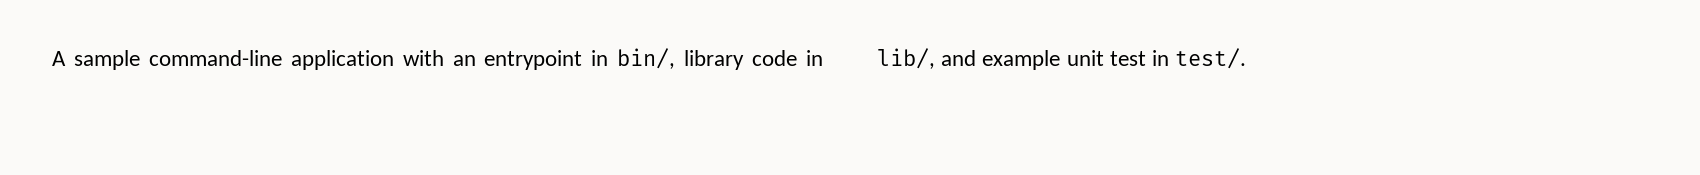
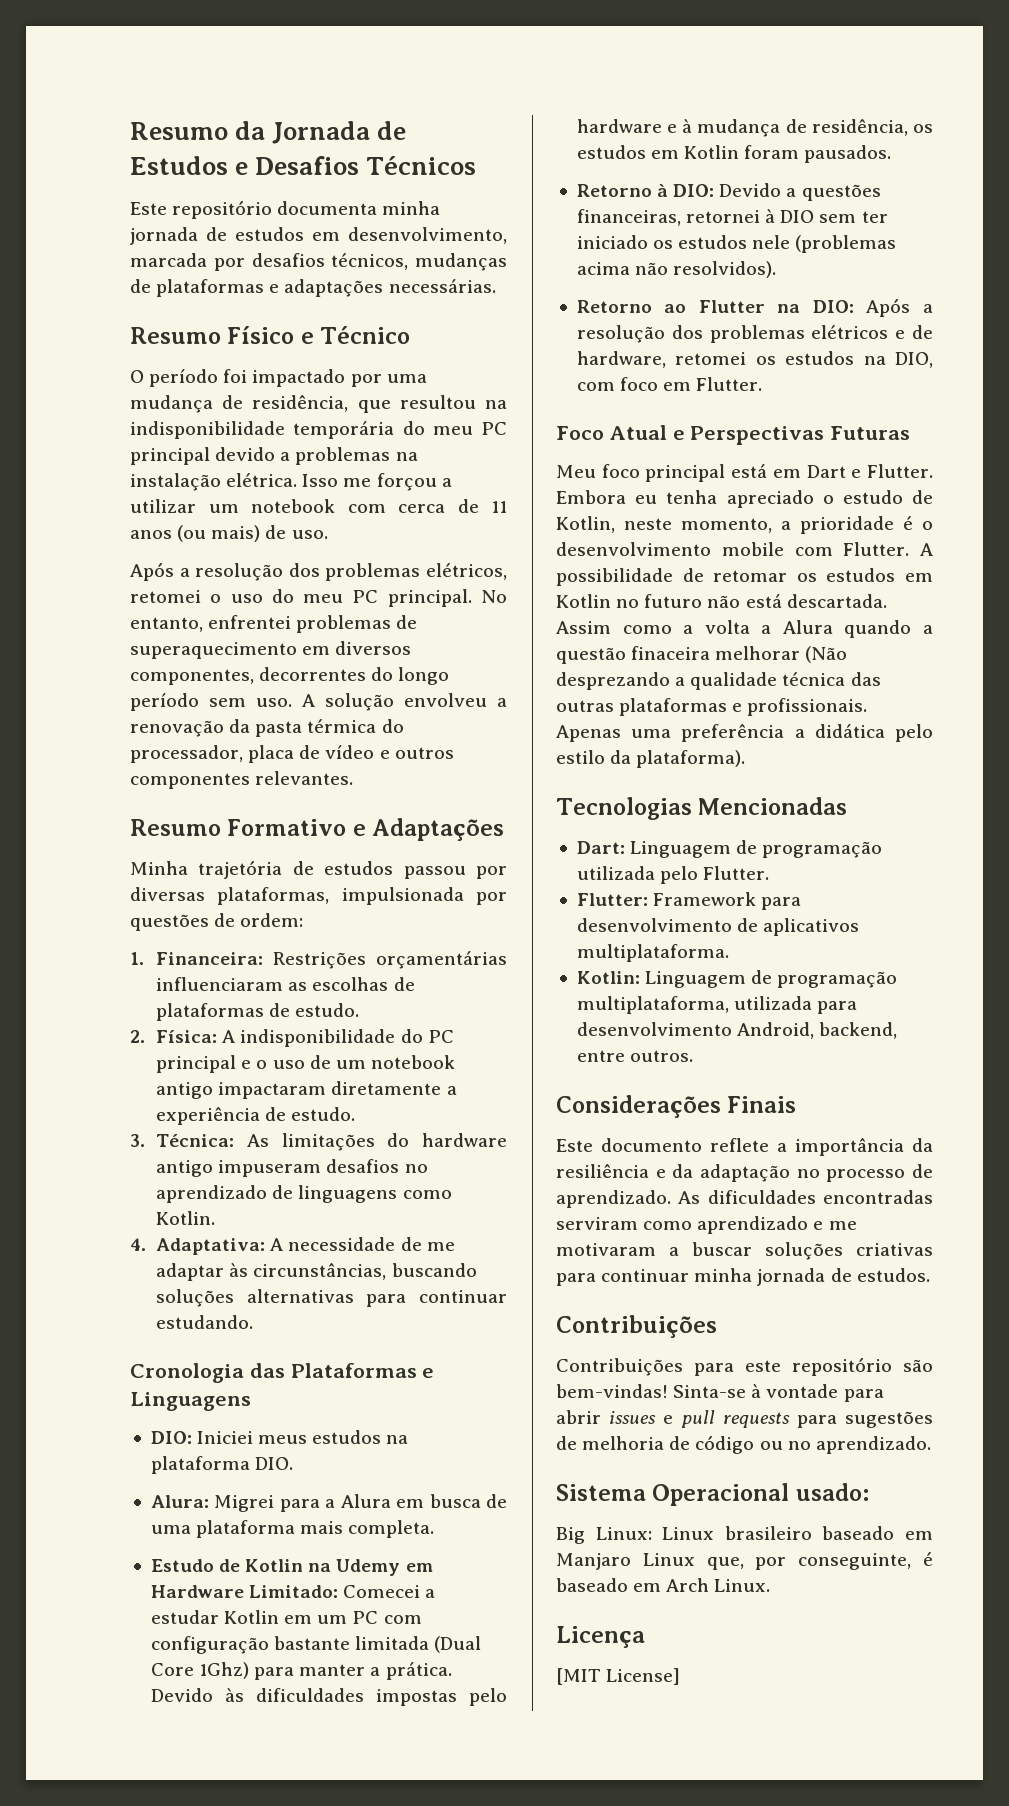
- A sample command-line application with an entrypoint in bin/, library code in lib/, and example unit test in test/.
+ Resumo da Jornada de Estudos e Desafios Técnicos
+ Este repositório documenta minha jornada de estudos em desenvolvimento, marcada por desafios técnicos, mudanças de plataformas e adaptações necessárias.
+ Resumo Físico e Técnico
+ O período foi impactado por uma mudança de residência, que resultou na indisponibilidade temporária do meu PC principal devido a problemas na instalação elétrica. Isso me forçou a utilizar um notebook com cerca de 11 anos (ou mais) de uso.
+ Após a resolução dos problemas elétricos, retomei o uso do meu PC principal. No entanto, enfrentei problemas de superaquecimento em diversos componentes, decorrentes do longo período sem uso. A solução envolveu a renovação da pasta térmica do processador, placa de vídeo e outros componentes relevantes.
+ Resumo Formativo e Adaptações
+ Minha trajetória de estudos passou por diversas plataformas, impulsionada por questões de ordem:
+ 1. Financeira: Restrições orçamentárias influenciaram as escolhas de plataformas de estudo.
+ 2. Física: A indisponibilidade do PC principal e o uso de um notebook antigo impactaram diretamente a experiência de estudo.
+ 3. Técnica: As limitações do hardware antigo impuseram desafios no aprendizado de linguagens como Kotlin.
+ 4. Adaptativa: A necessidade de me adaptar às circunstâncias, buscando soluções alternativas para continuar estudando.
+ Cronologia das Plataformas e Linguagens
+ DIO: Iniciei meus estudos na plataforma DIO.
+ Alura: Migrei para a Alura em busca de uma plataforma mais completa.
+ Estudo de Kotlin na Udemy em Hardware Limitado: Comecei a estudar Kotlin em um PC com configuração bastante limitada (Dual Core 1Ghz) para manter a prática. Devido às dificuldades impostas pelo hardware e à mudança de residência, os estudos em Kotlin foram pausados.
+ Retorno à DIO: Devido a questões financeiras, retornei à DIO sem ter iniciado os estudos nele (problemas acima não resolvidos).
+ Retorno ao Flutter na DIO: Após a resolução dos problemas elétricos e de hardware, retomei os estudos na DIO, com foco em Flutter.
+ Foco Atual e Perspectivas Futuras
+ Meu foco principal está em Dart e Flutter. Embora eu tenha apreciado o estudo de Kotlin, neste momento, a prioridade é o desenvolvimento mobile com Flutter. A possibilidade de retomar os estudos em Kotlin no futuro não está descartada. Assim como a volta a Alura quando a questão finaceira melhorar (Não desprezando a qualidade técnica das outras plataformas e profissionais. Apenas uma preferência a didática pelo estilo da plataforma).
+ Tecnologias Mencionadas
+ Dart: Linguagem de programação utilizada pelo Flutter.
+ Flutter: Framework para desenvolvimento de aplicativos multiplataforma.
+ Kotlin: Linguagem de programação multiplataforma, utilizada para desenvolvimento Android, backend, entre outros.
+ Considerações Finais
+ Este documento reflete a importância da resiliência e da adaptação no processo de aprendizado. As dificuldades encontradas serviram como aprendizado e me motivaram a buscar soluções criativas para continuar minha jornada de estudos.
+ Contribuições
+ Contribuições para este repositório são bem-vindas! Sinta-se à vontade para abrir issues e pull requests para sugestões de melhoria de código ou no aprendizado.
+ Sistema Operacional usado:
+ Big Linux: Linux brasileiro baseado em Manjaro Linux que, por conseguinte, é baseado em Arch Linux.
+ Licença
+ [MIT License]

